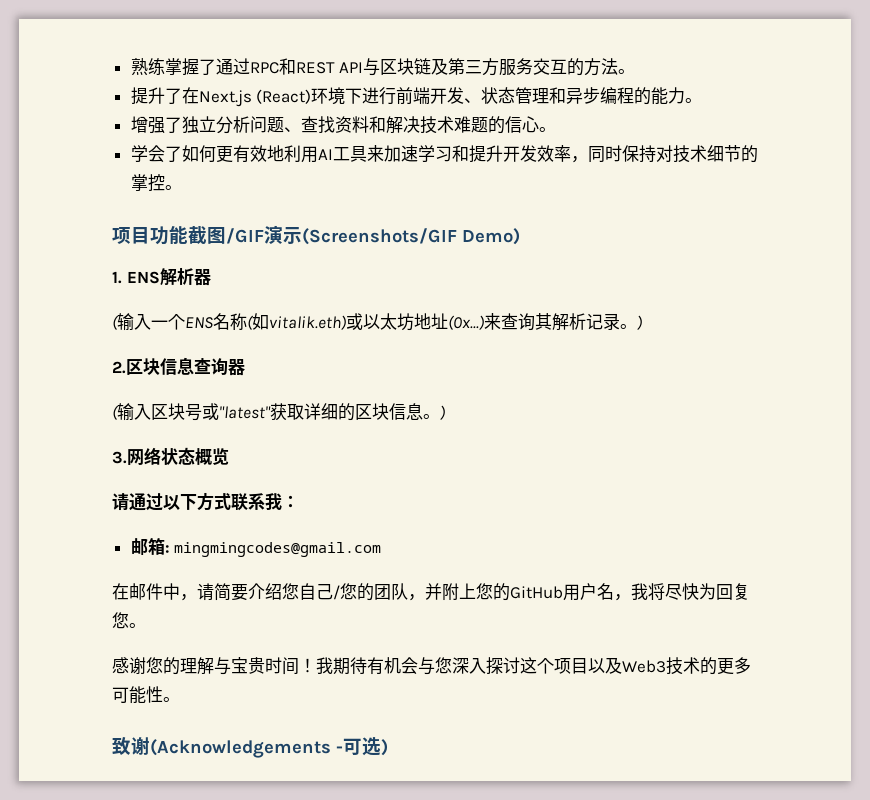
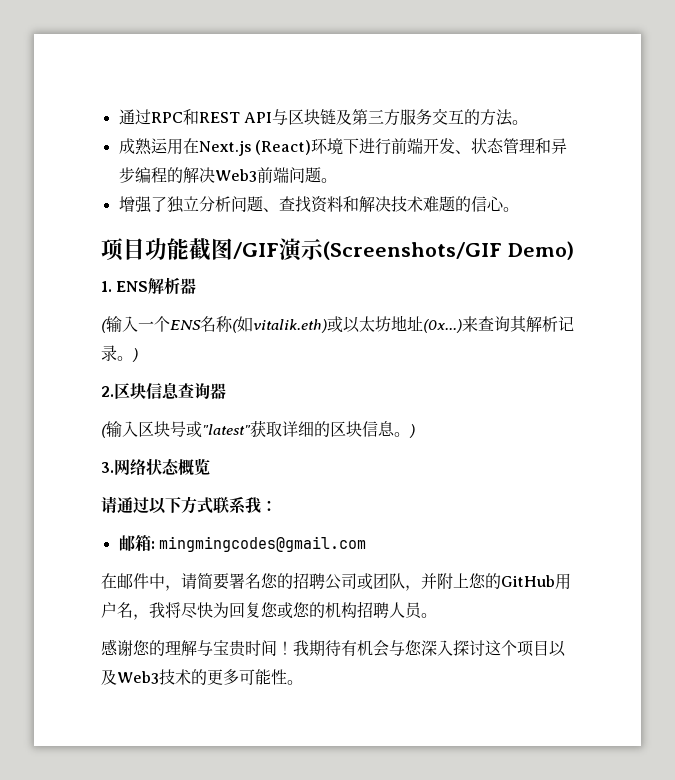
- 熟练掌握了通过RPC和REST API与区块链及第三方服务交互的方法。
+ 通过RPC和REST API与区块链及第三方服务交互的方法。
- 提升了在Next.js (React)环境下进行前端开发、状态管理和异步编程的能力。
+ 成熟运用在Next.js (React)环境下进行前端开发、状态管理和异步编程的解决Web3前端问题。
- 学会了如何更有效地利用AI工具来加速学习和提升开发效率，同时保持对技术细节的掌控。
- 在邮件中，请简要介绍您自己/您的团队，并附上您的GitHub用户名，我将尽快为回复您。
+ 在邮件中，请简要署名您的招聘公司或团队，并附上您的GitHub用户名，我将尽快为回复您或您的机构招聘人员。
- 致谢(Acknowledgements -可选)

